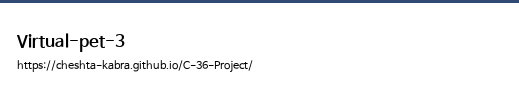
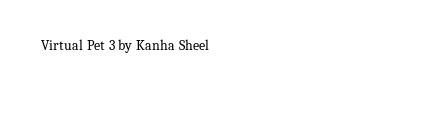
- Virtual-pet-3
- https://cheshta-kabra.github.io/C-36-Project/
+ Virtual Pet 3 by Kanha Sheel

